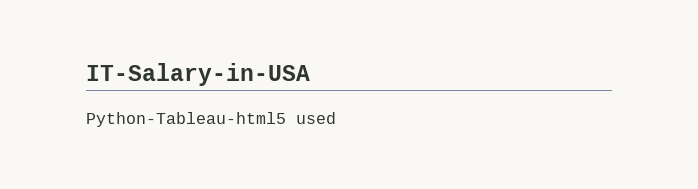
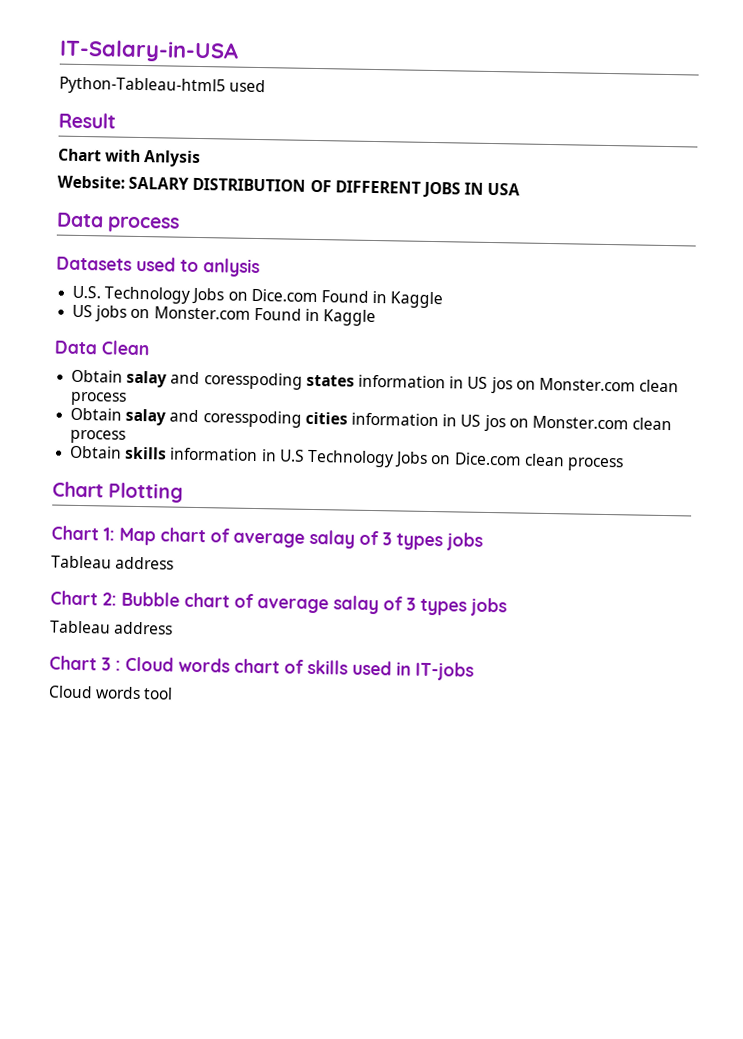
+ Result
+ Chart with Anlysis
+ Website: SALARY DISTRIBUTION OF DIFFERENT JOBS IN USA
+ Data process
+ Datasets used to anlysis
+ U.S. Technology Jobs on Dice.com Found in Kaggle
+ US jobs on Monster.com Found in Kaggle
+ Data Clean
+ Obtain salay and coresspoding states information in US jos on Monster.com clean process
+ Obtain salay and coresspoding cities information in US jos on Monster.com clean process
+ Obtain skills information in U.S Technology Jobs on Dice.com clean process
+ Chart Plotting
+ Chart 1: Map chart of average salay of 3 types jobs
+ Tableau address
+ Chart 2: Bubble chart of average salay of 3 types jobs
+ Tableau address
+ Chart 3 : Cloud words chart of skills used in IT-jobs
+ Cloud words tool

